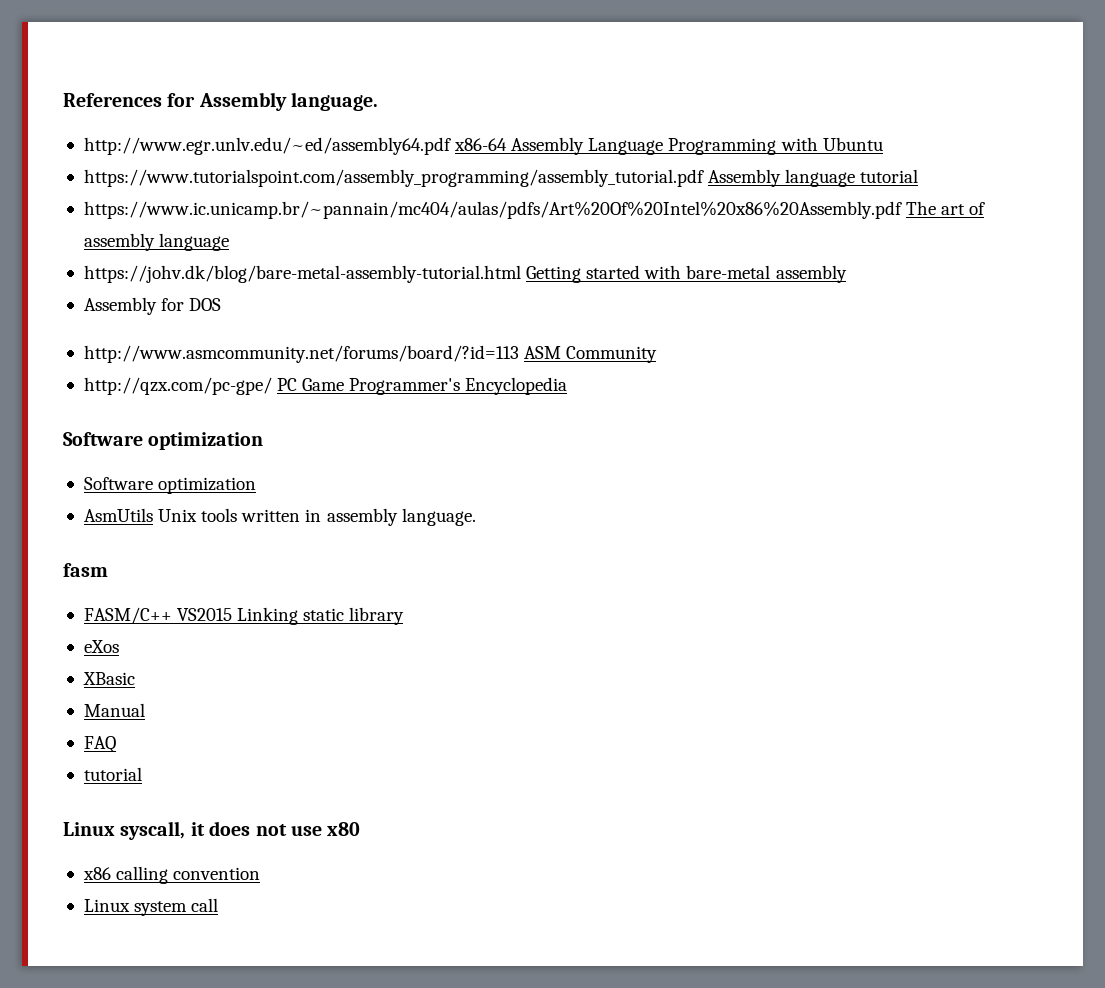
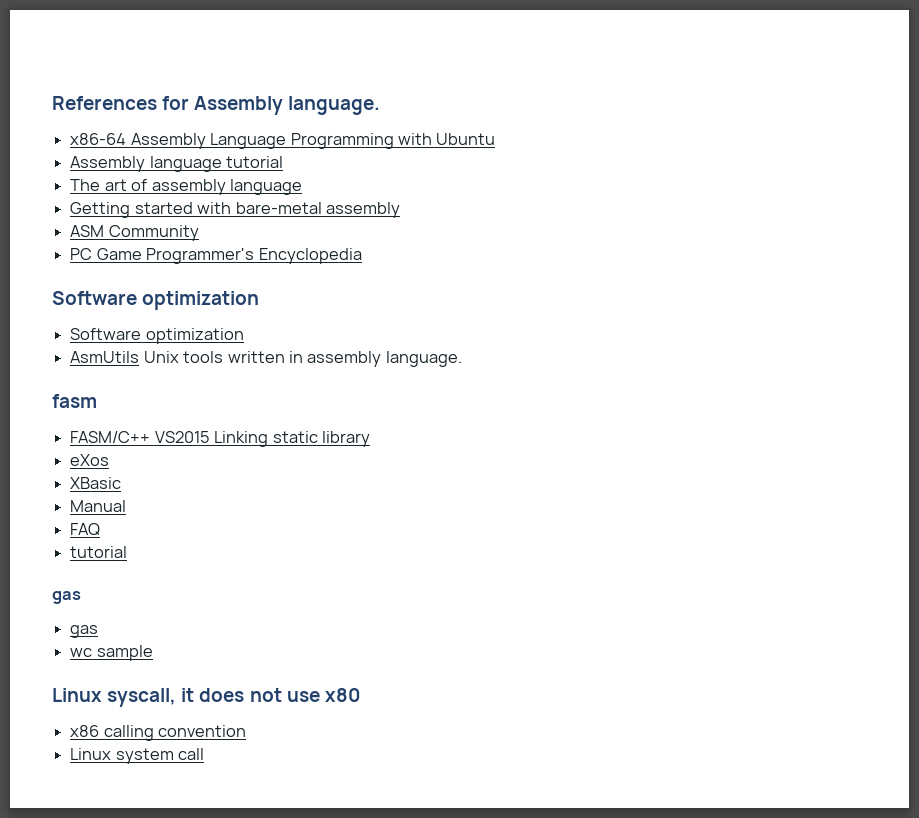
- http://www.egr.unlv.edu/~ed/assembly64.pdf x86-64 Assembly Language Programming with Ubuntu
+ x86-64 Assembly Language Programming with Ubuntu
- https://www.tutorialspoint.com/assembly_programming/assembly_tutorial.pdf Assembly language tutorial
+ Assembly language tutorial
- https://www.ic.unicamp.br/~pannain/mc404/aulas/pdfs/Art%20Of%20Intel%20x86%20Assembly.pdf The art of assembly language
+ The art of assembly language
- https://johv.dk/blog/bare-metal-assembly-tutorial.html Getting started with bare-metal assembly
+ Getting started with bare-metal assembly
- Assembly for DOS
- http://www.asmcommunity.net/forums/board/?id=113 ASM Community
+ ASM Community
- http://qzx.com/pc-gpe/ PC Game Programmer's Encyclopedia
+ PC Game Programmer's Encyclopedia
  FAQ
  tutorial
+ gas
+ gas
+ wc sample

